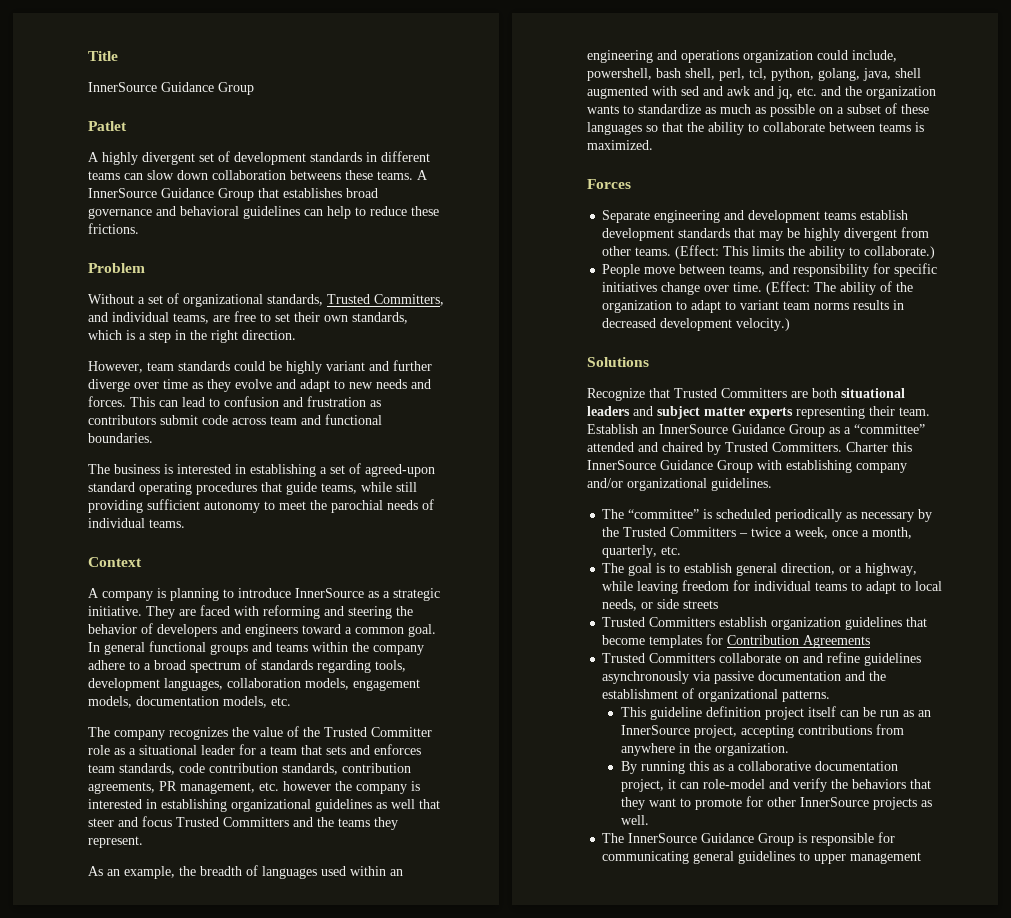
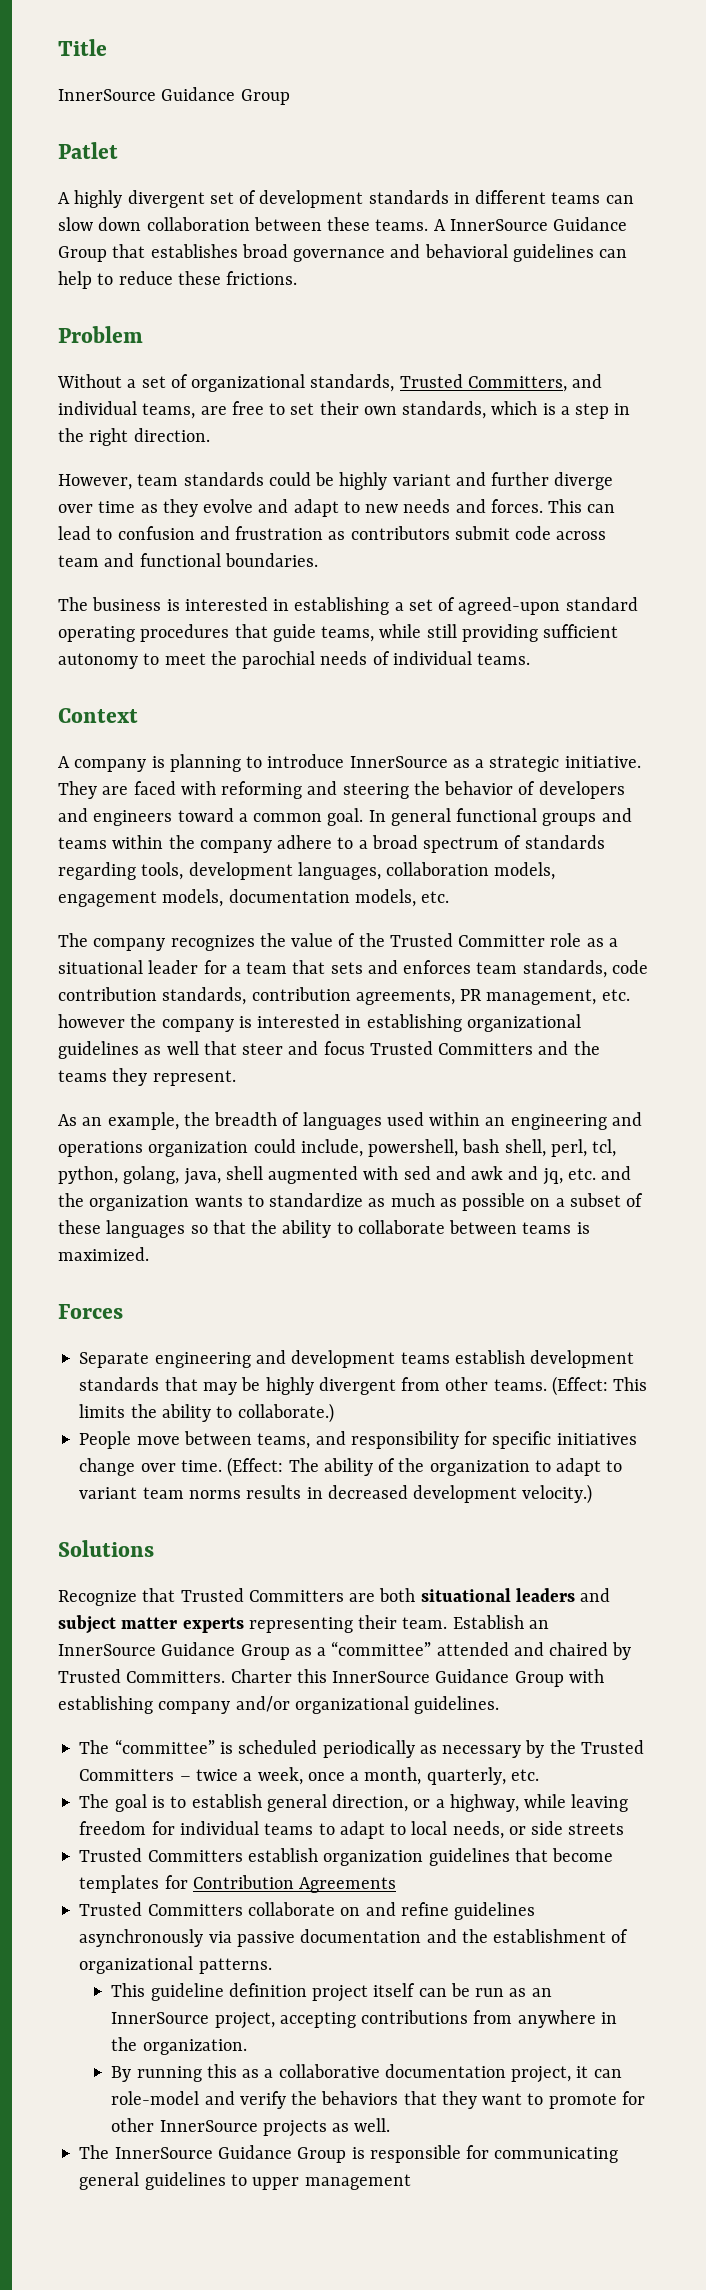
- A highly divergent set of development standards in different teams can slow down collaboration betweens these teams.
+ A highly divergent set of development standards in different teams can slow down collaboration between these teams.

